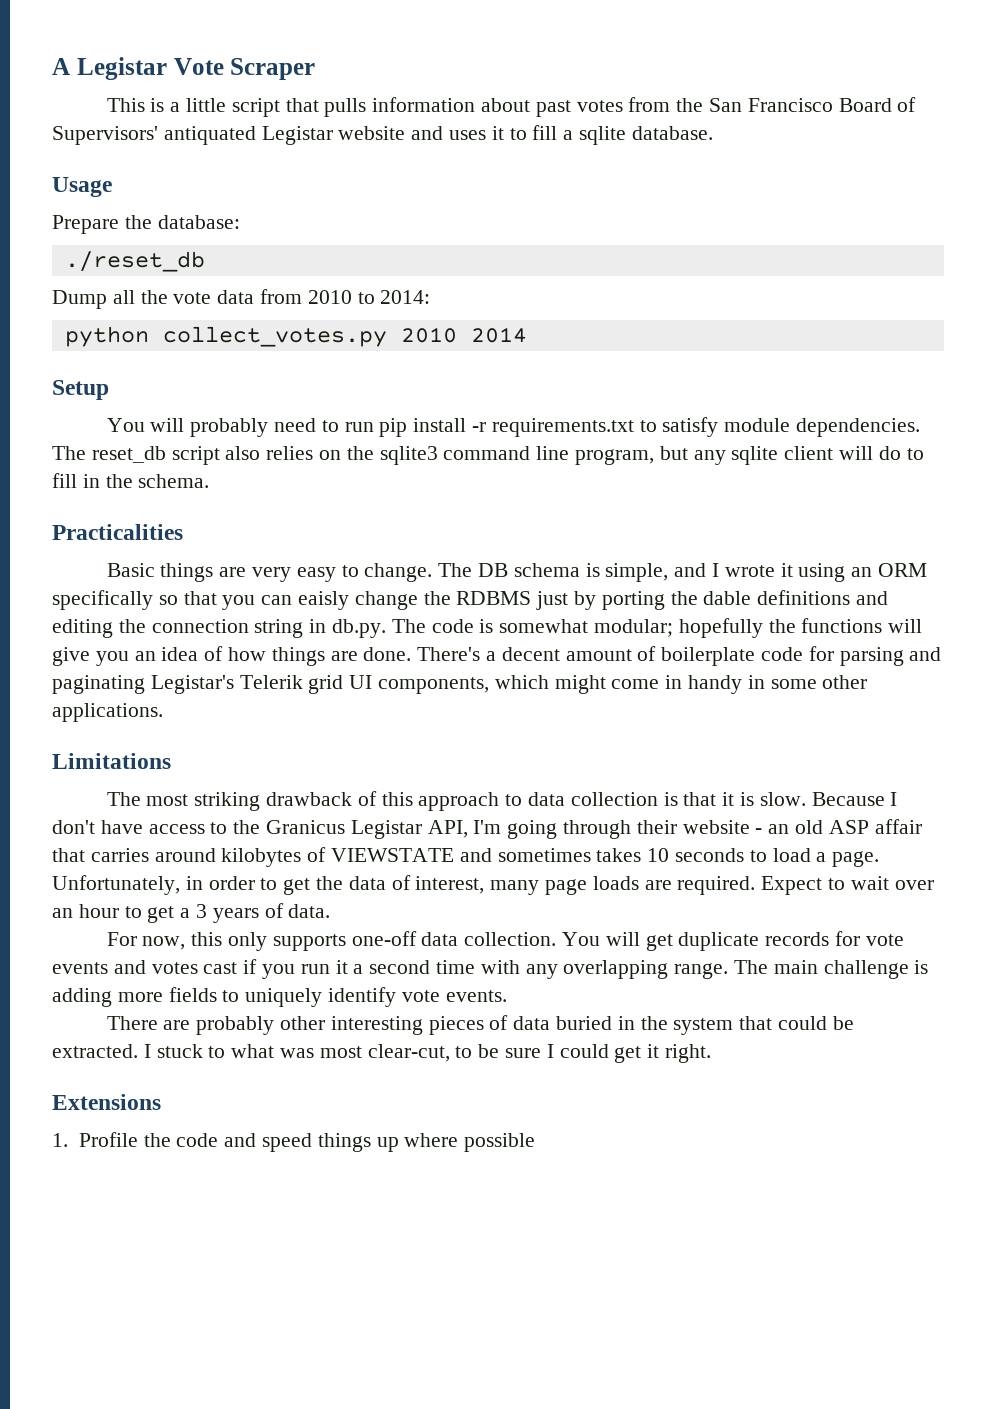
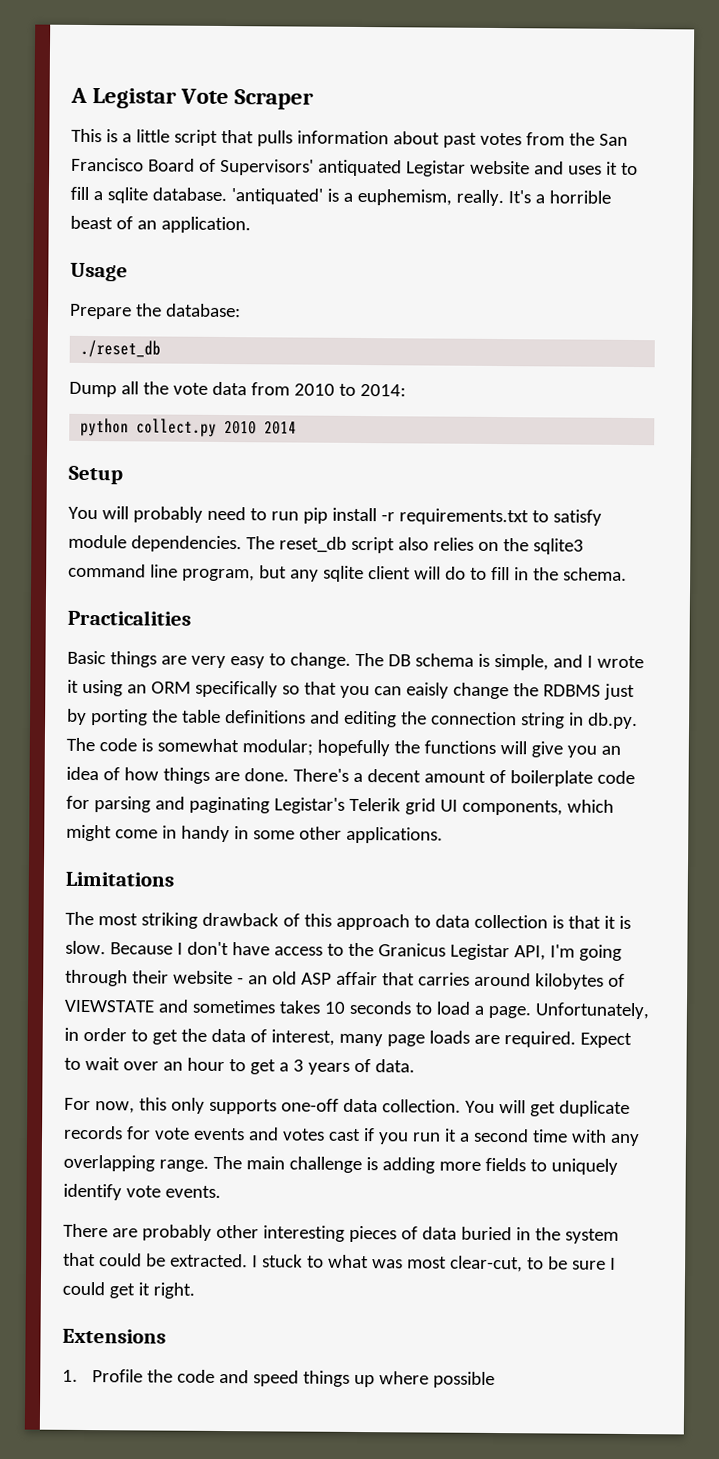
+ 'antiquated' is a euphemism, really. It's a horrible beast of an application.
- python collect_votes.py 2010 2014
+ python collect.py 2010 2014
- The DB schema is simple, and I wrote it using an ORM specifically so that you can eaisly change the RDBMS just by porting the dable definitions and editing the connection string in db.py. The code is somewhat modular; hopefully the functions will give you an idea of how things are done.
+ The DB schema is simple, and I wrote it using an ORM specifically so that you can eaisly change the RDBMS just by porting the table definitions and editing the connection string in db.py. The code is somewhat modular; hopefully the functions will give you an idea of how things are done.

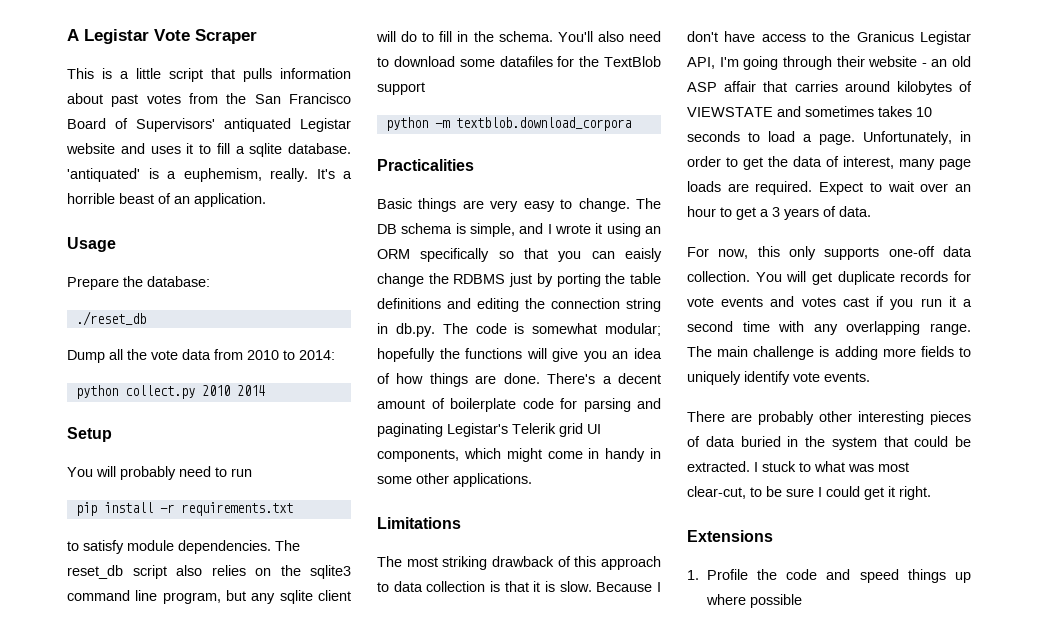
- You will probably need to run pip install -r requirements.txt to satisfy module dependencies.
+ You will probably need to run
+ pip install -r requirements.txt
+ to satisfy module dependencies.
+ You'll also need to download some datafiles for the TextBlob support
+ python -m textblob.download_corpora

